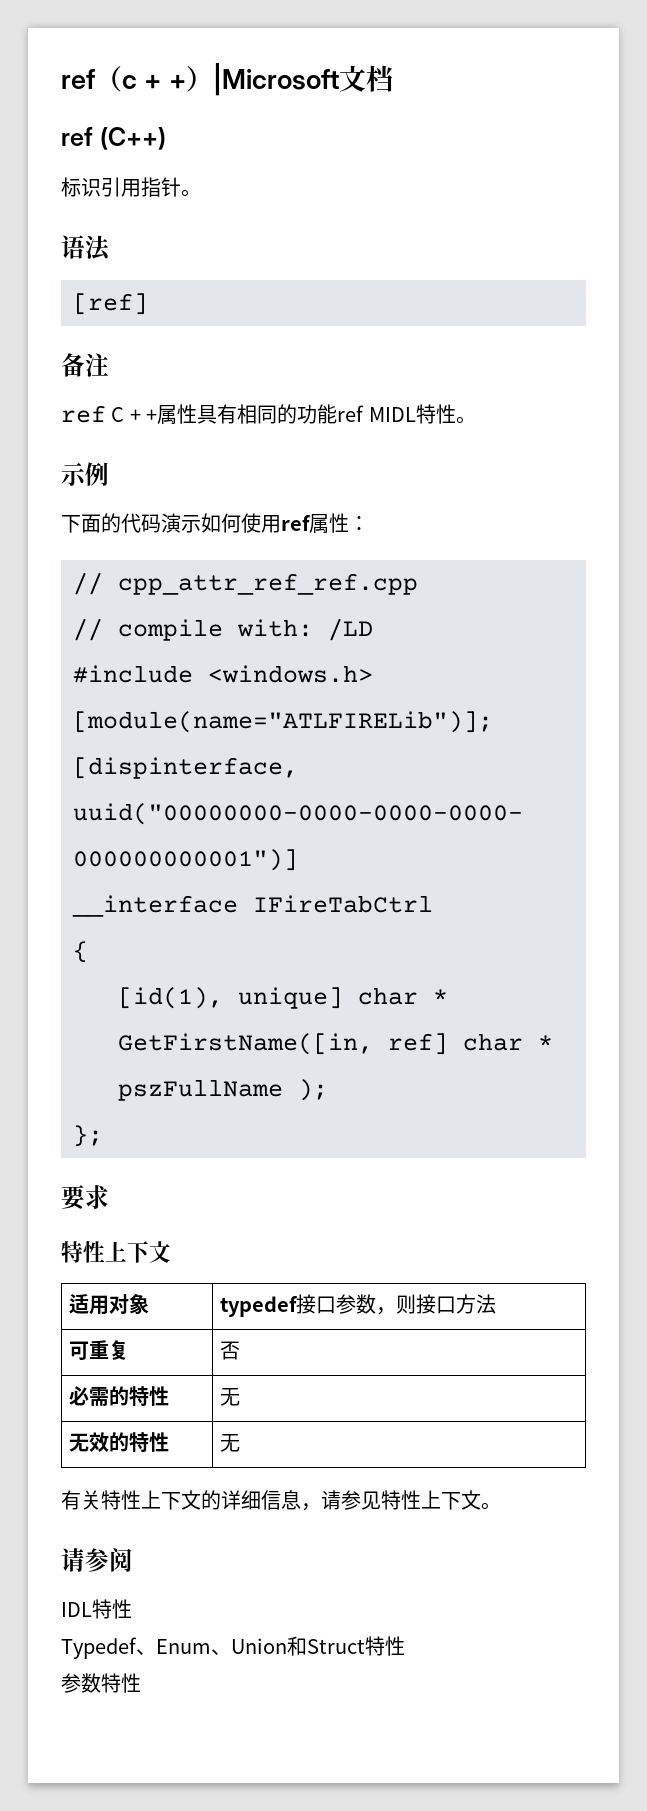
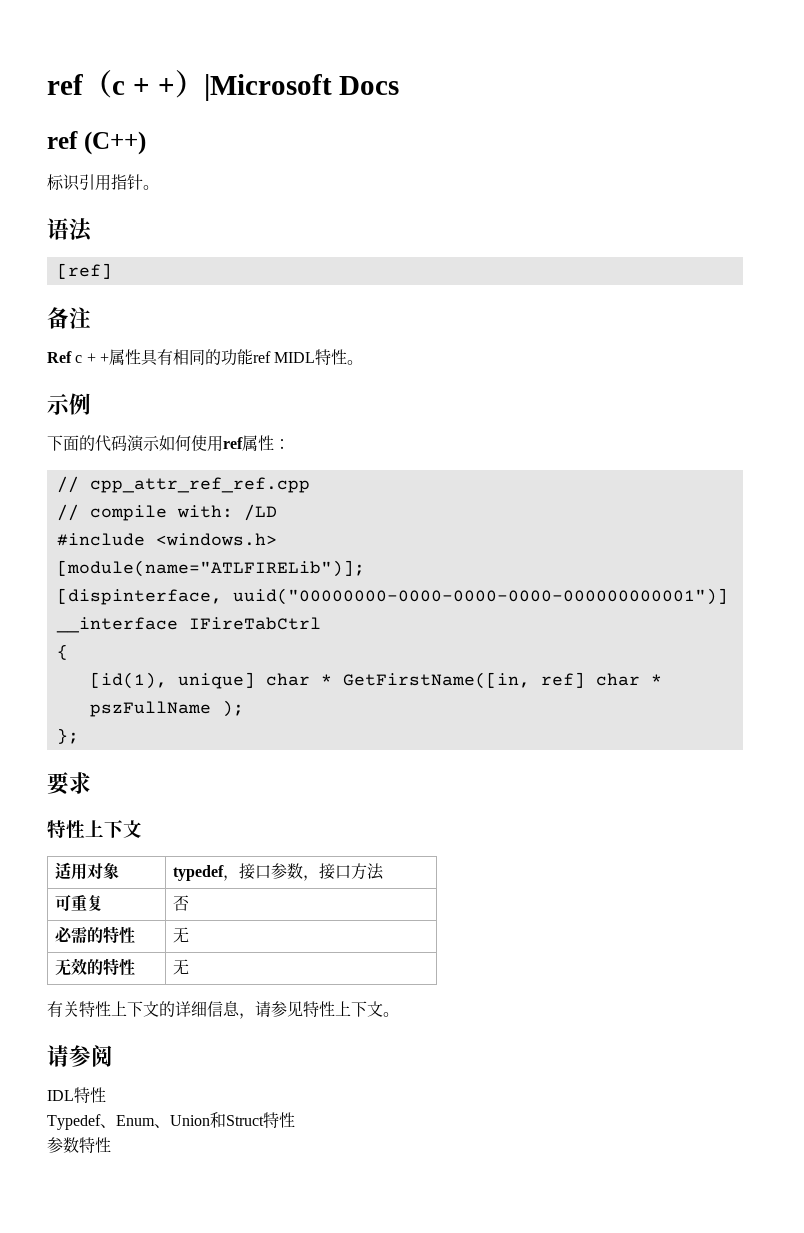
- ref（c + +）|Microsoft文档
+ ref（c + +）|Microsoft Docs
- ref C + +属性具有相同的功能ref MIDL特性。
+ Ref c + +属性具有相同的功能ref MIDL特性。
- 适用对象 | typedef接口参数，则接口方法
+ 适用对象 | typedef，接口参数，接口方法

